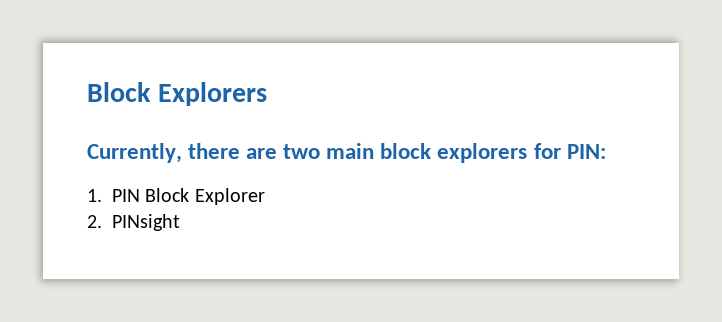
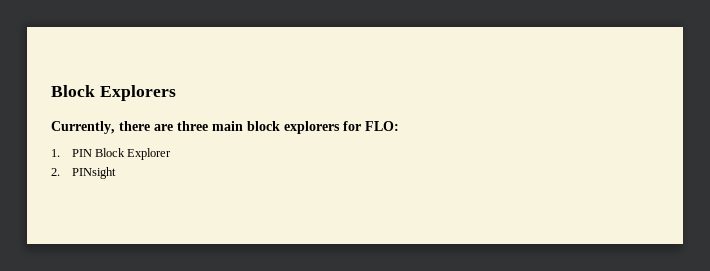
- Currently, there are two main block explorers for PIN:
+ Currently, there are three main block explorers for FLO:

